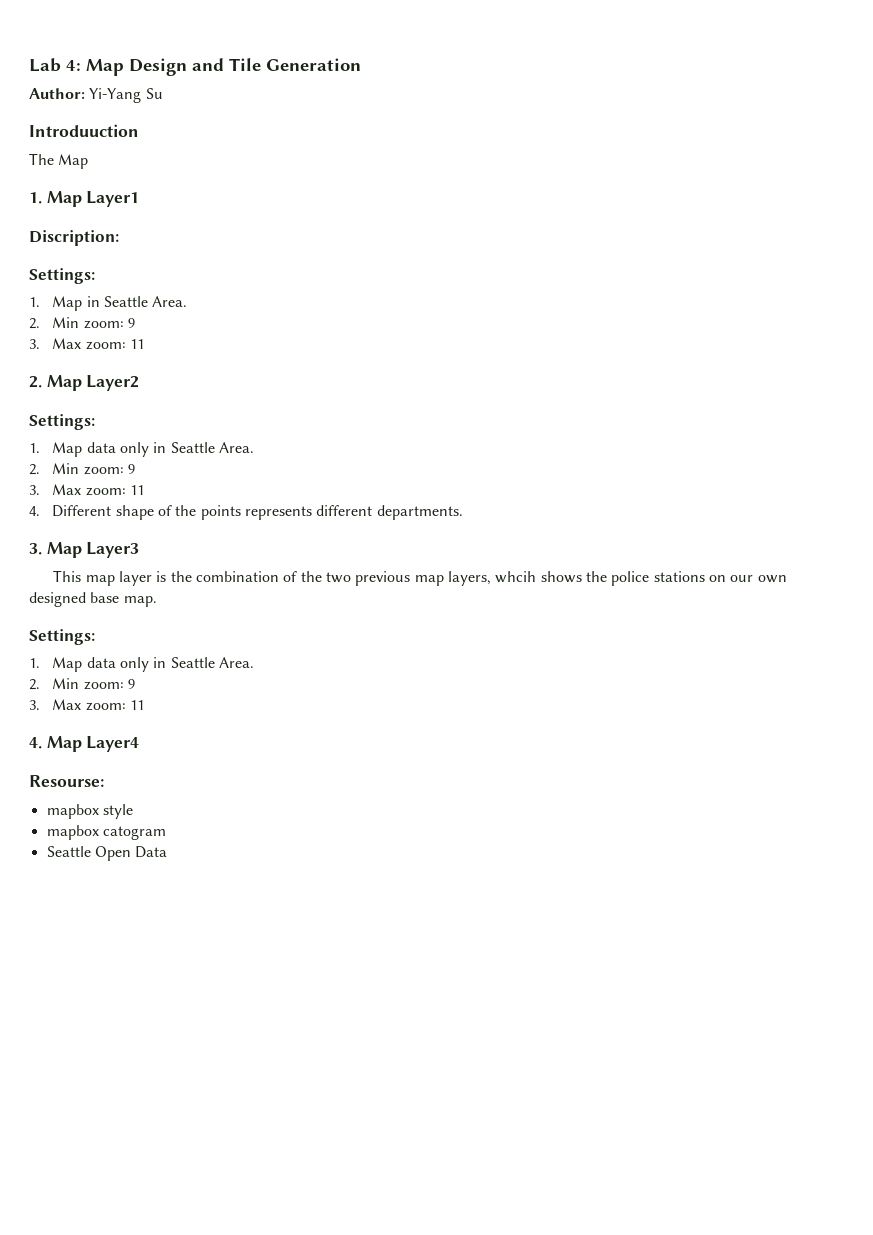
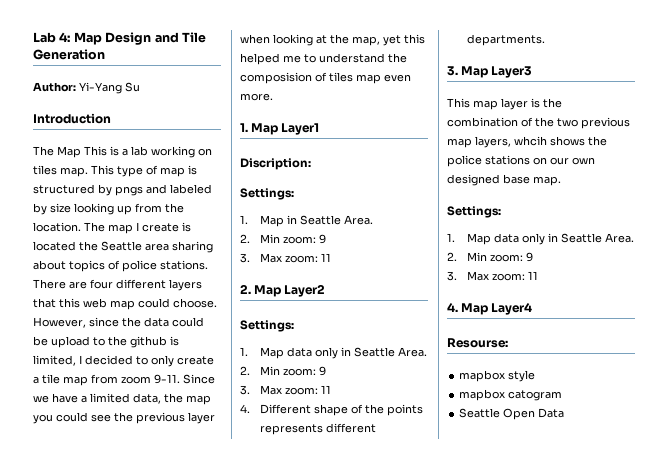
- Introduuction
+ Introduction
- The Map
+ The Map This is a lab working on tiles map. This type of map is structured by pngs and labeled by size looking up from the location. The map I create is located the Seattle area sharing about topics of police stations. There are four different layers that this web map could choose. However, since the data could be upload to the github is limited, I decided to only create a tile map from zoom 9-11. Since we have a limited data, the map you could see the previous layer when looking at the map, yet this helped me to understand the composision of tiles map even more.

